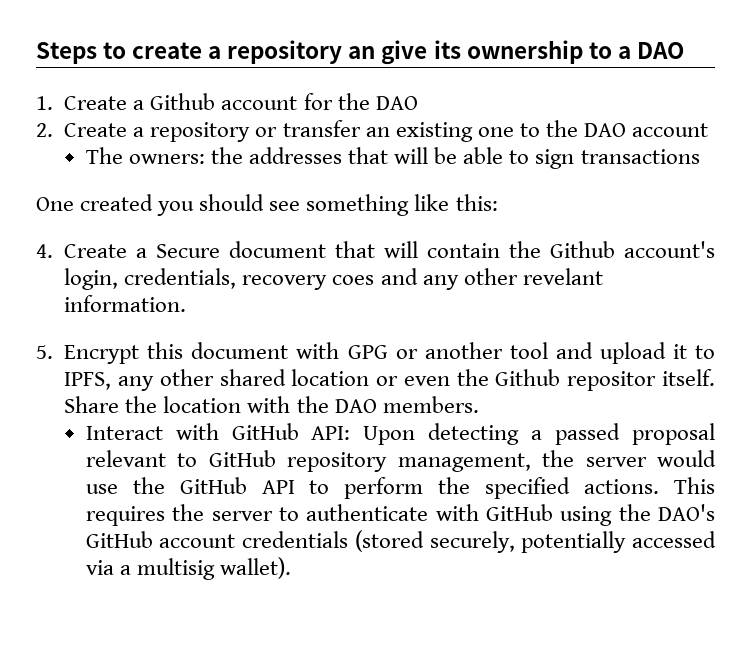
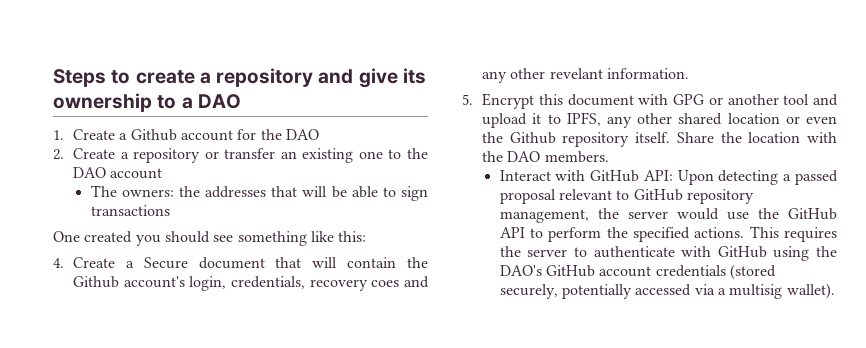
- Steps to create a repository an give its ownership to a DAO
+ Steps to create a repository and give its ownership to a DAO
- 5. Encrypt this document with GPG or another tool and upload it to IPFS, any other shared location or even the Github repositor itself.
+ 5. Encrypt this document with GPG or another tool and upload it to IPFS, any other shared location or even the Github repository itself.

